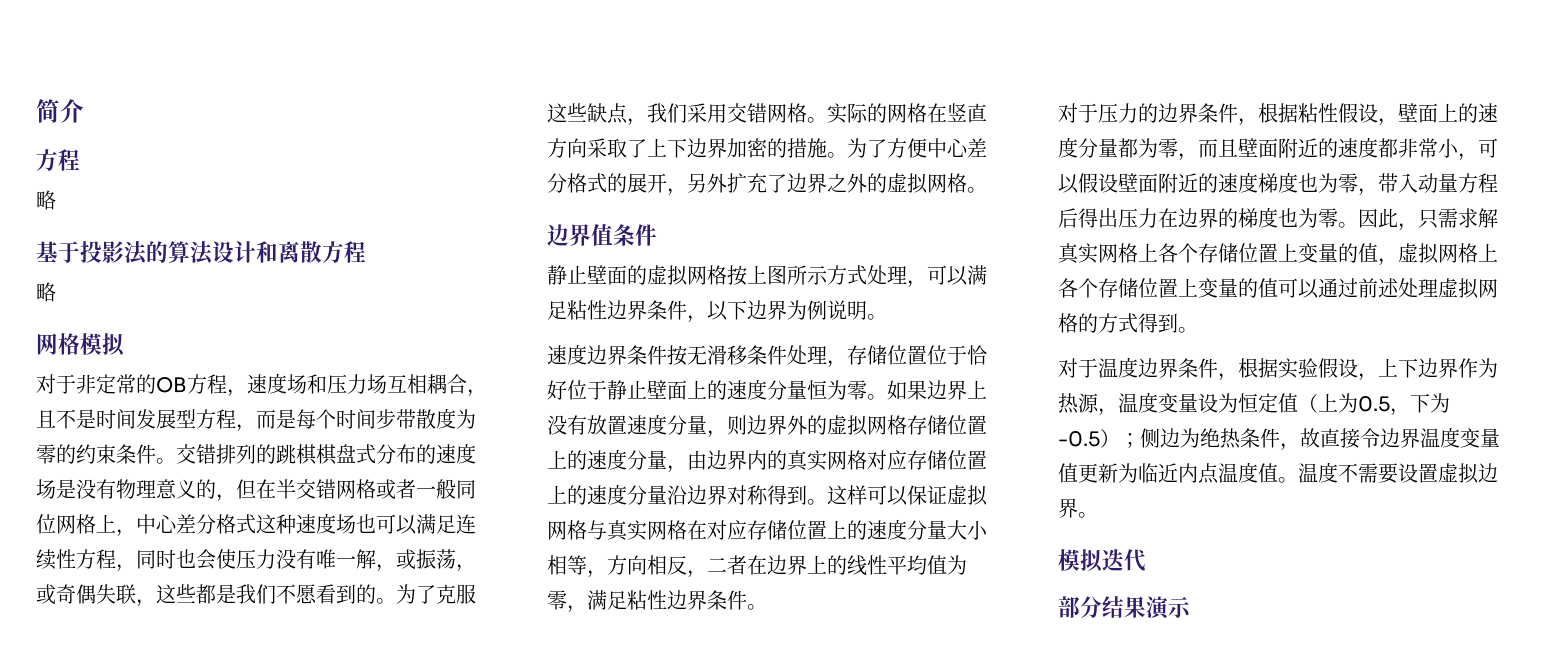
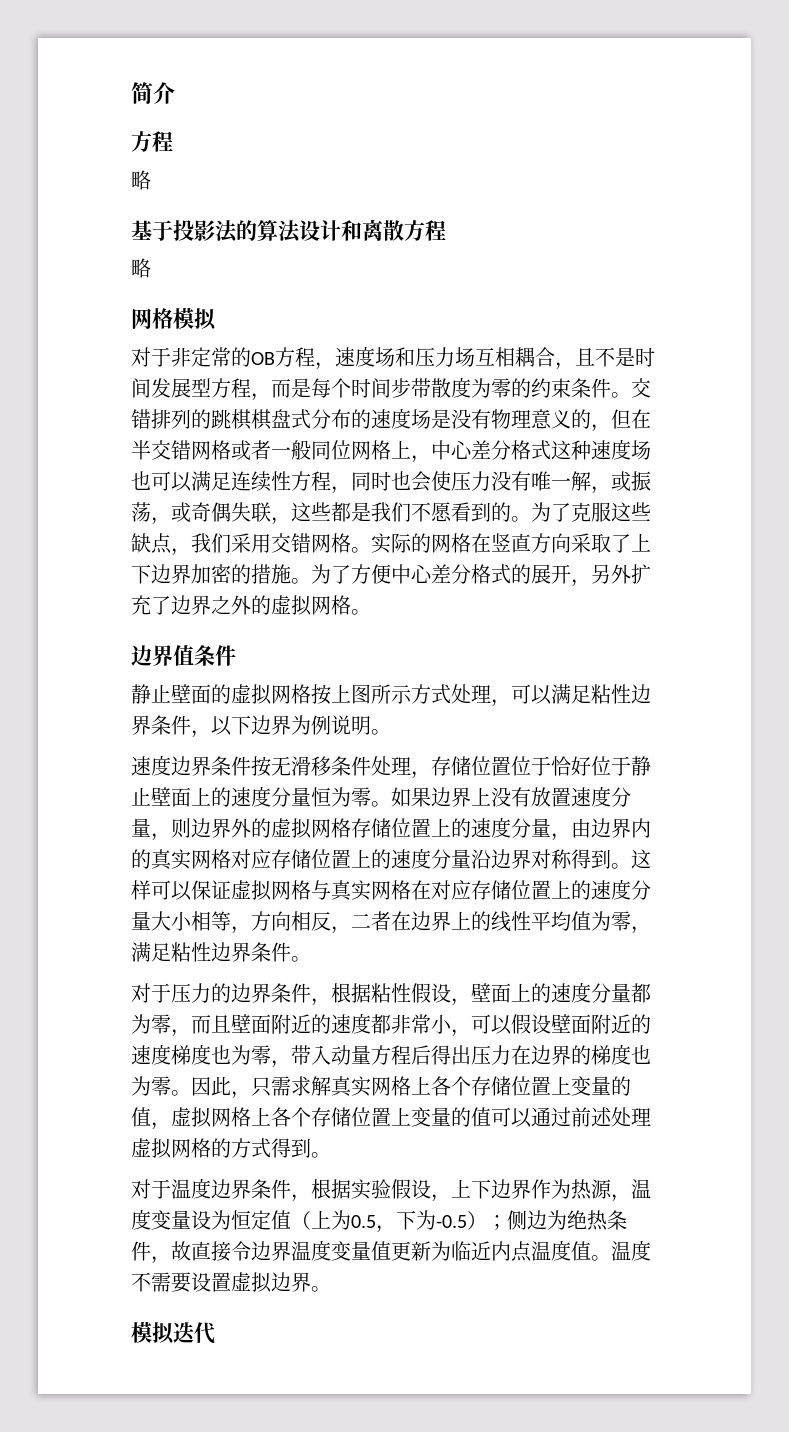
- 部分结果演示

